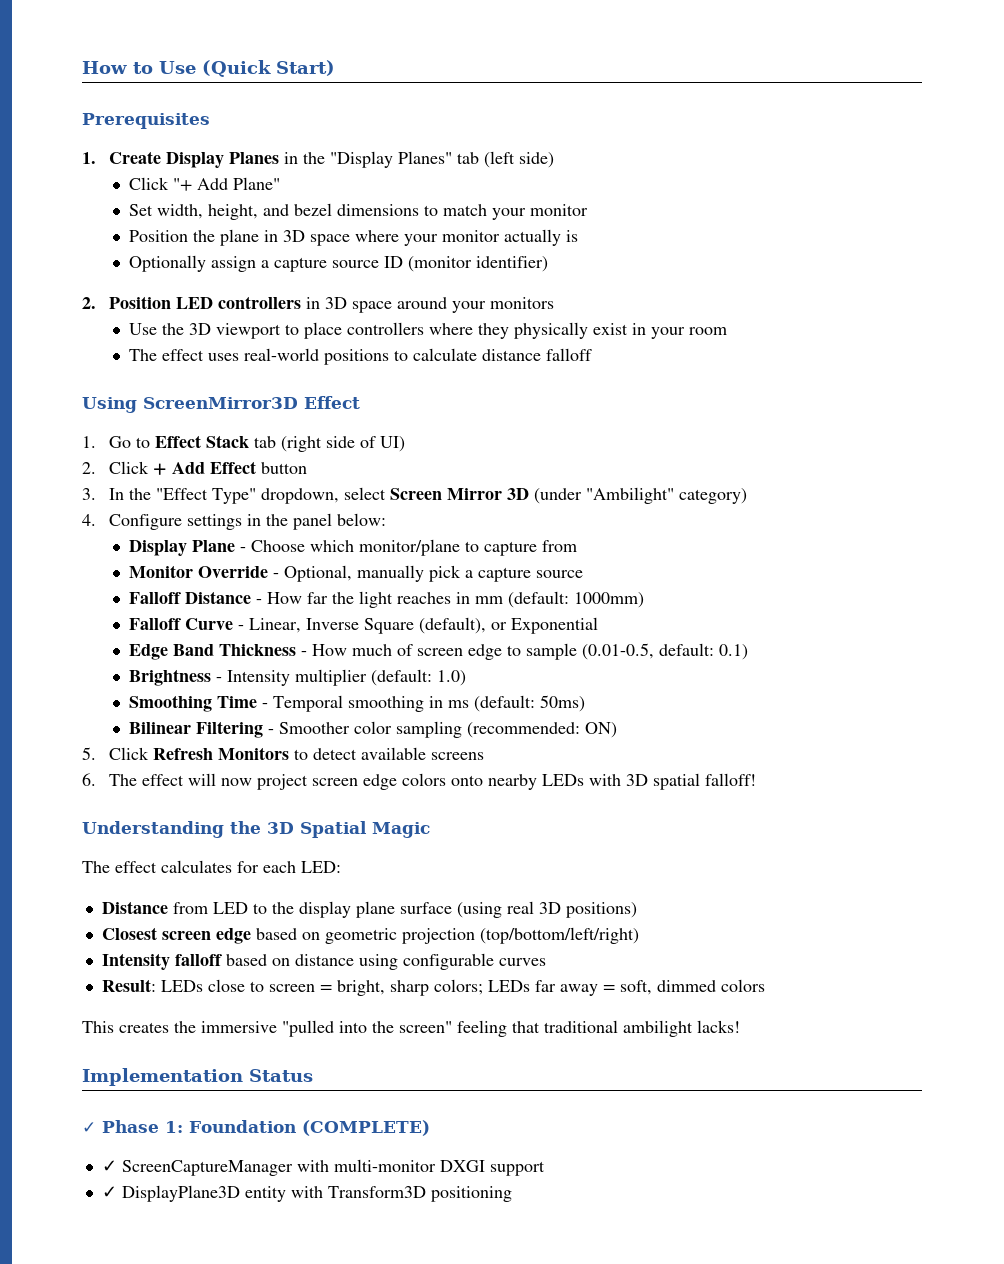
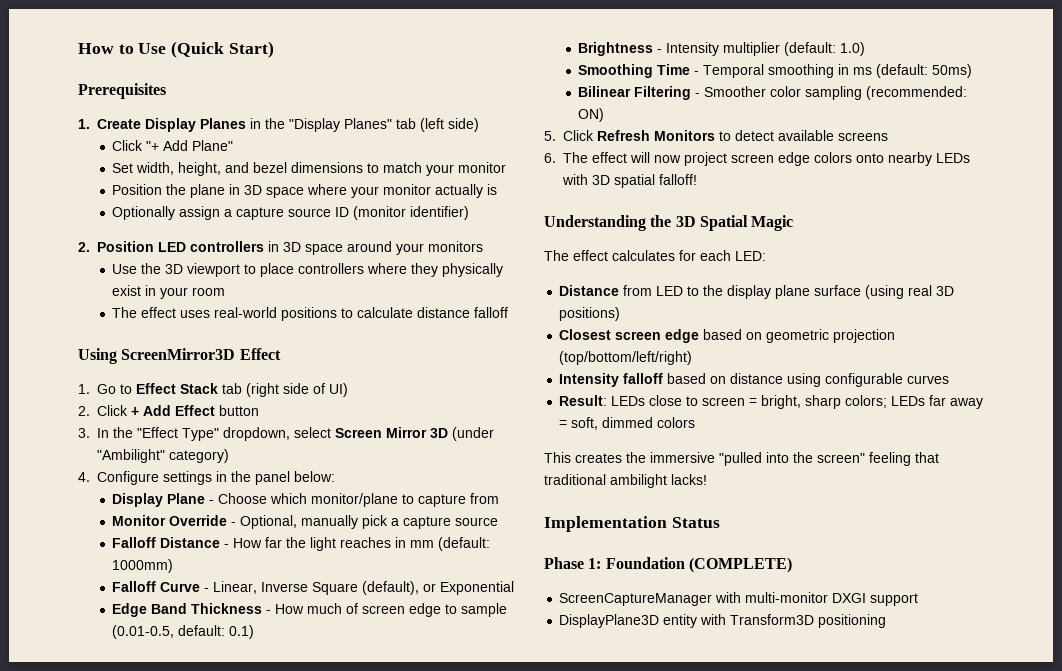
- ✓ Phase 1: Foundation (COMPLETE)
+ Phase 1: Foundation (COMPLETE)
- ✓ ScreenCaptureManager with multi-monitor DXGI support
+ ScreenCaptureManager with multi-monitor DXGI support
- ✓ DisplayPlane3D entity with Transform3D positioning
+ DisplayPlane3D entity with Transform3D positioning

